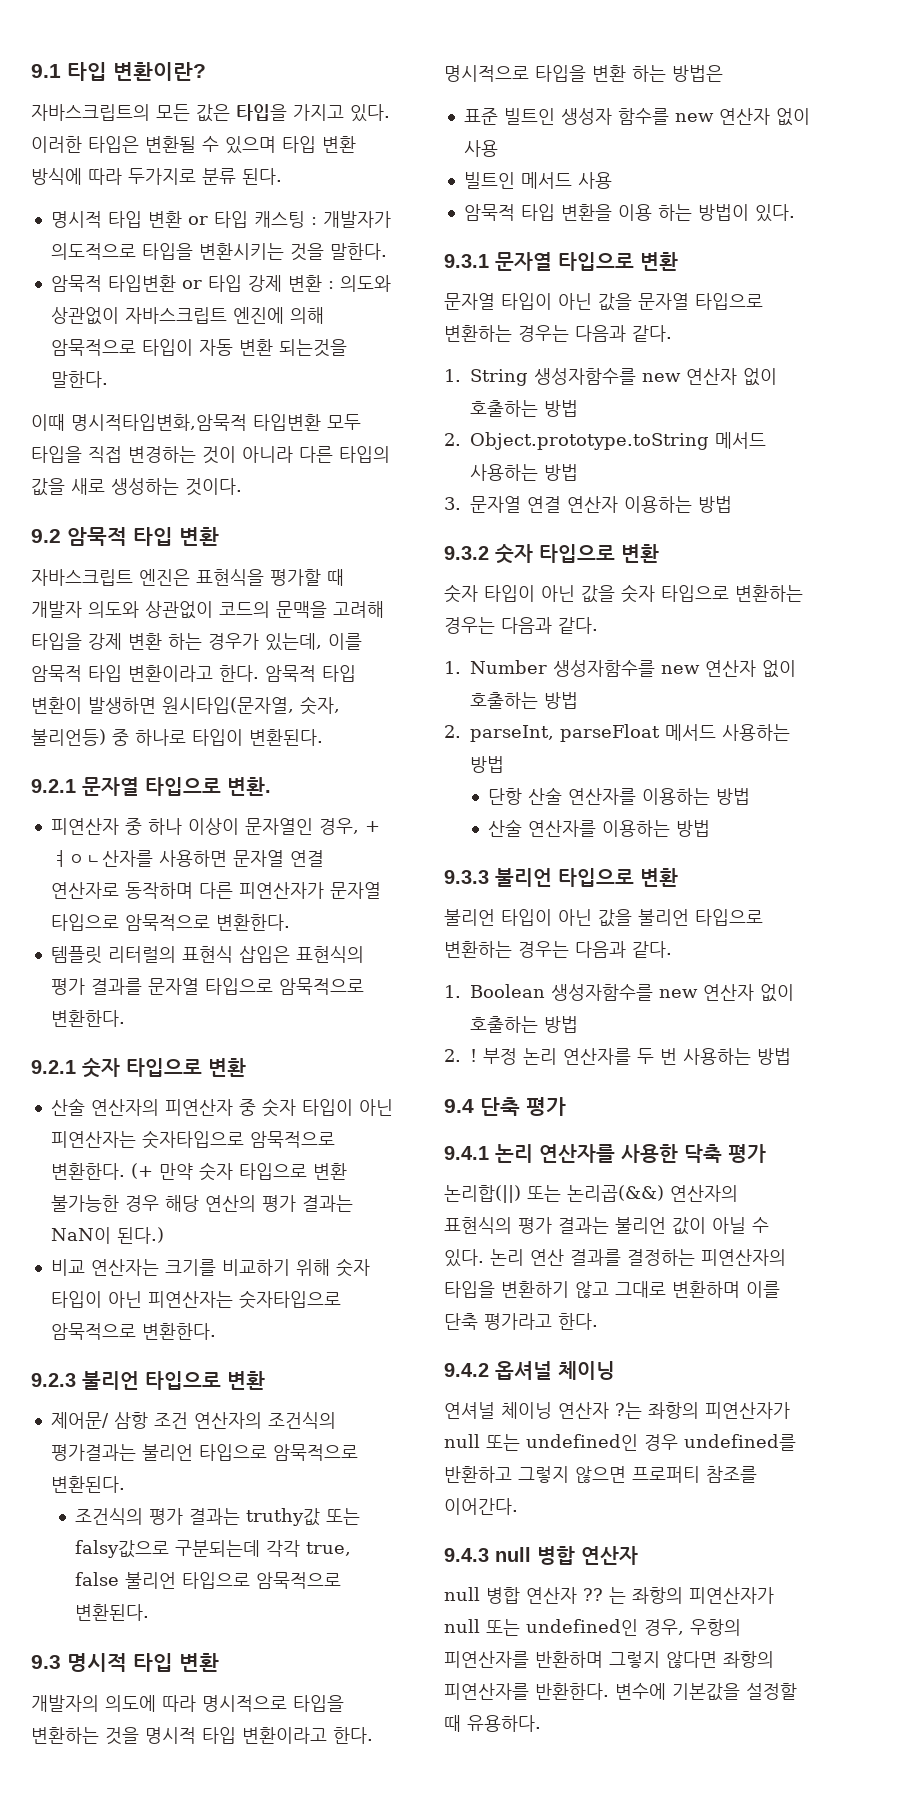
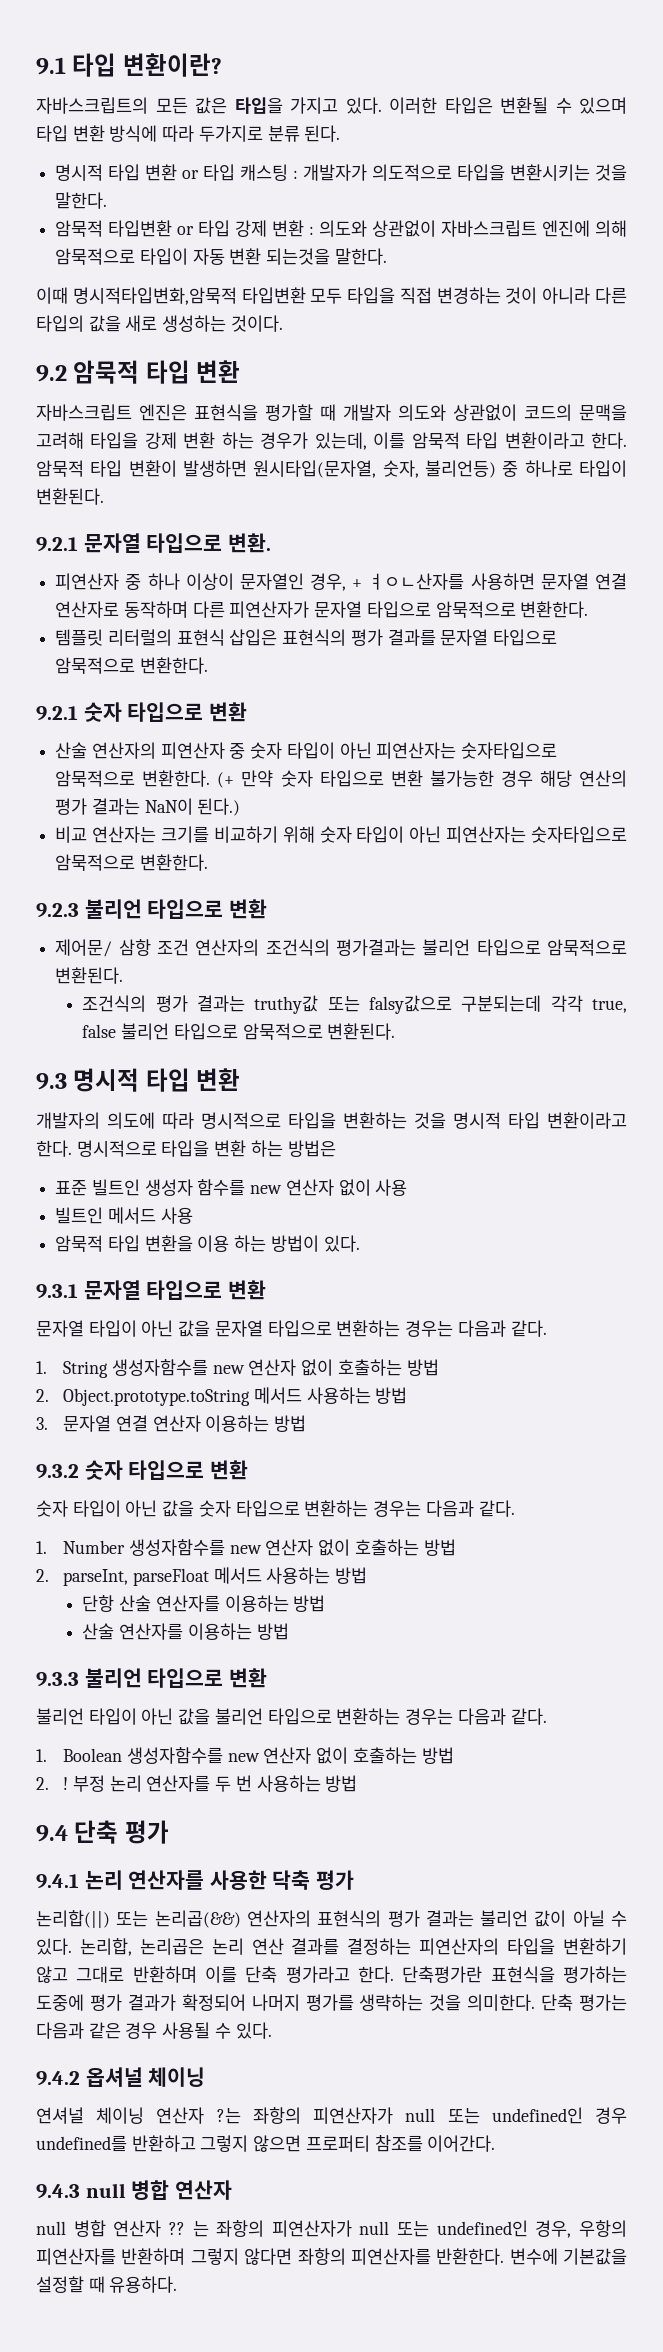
- 논리 연산 결과를 결정하는 피연산자의 타입을 변환하기 않고 그대로 변환하며 이를 단축 평가라고 한다.
+ 논리합, 논리곱은 논리 연산 결과를 결정하는 피연산자의 타입을 변환하기 않고 그대로 반환하며 이를 단축 평가라고 한다. 단축평가란 표현식을 평가하는 도중에 평가 결과가 확정되어 나머지 평가를 생략하는 것을 의미한다. 단축 평가는 다음과 같은 경우 사용될 수 있다.

